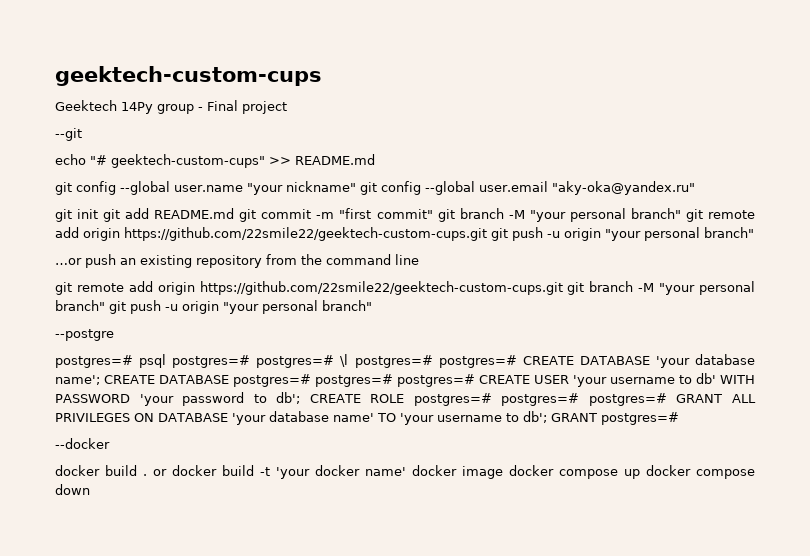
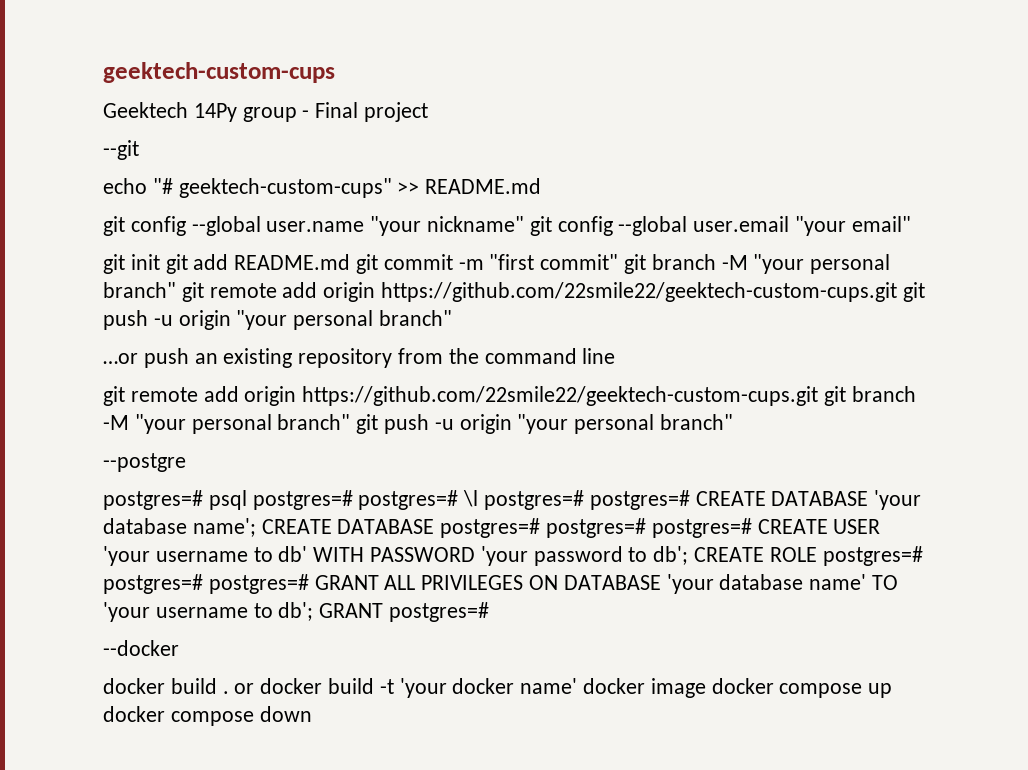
- git config --global user.name "your nickname" git config --global user.email "aky-oka@yandex.ru"
+ git config --global user.name "your nickname" git config --global user.email "your email"

